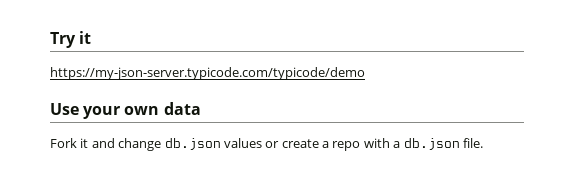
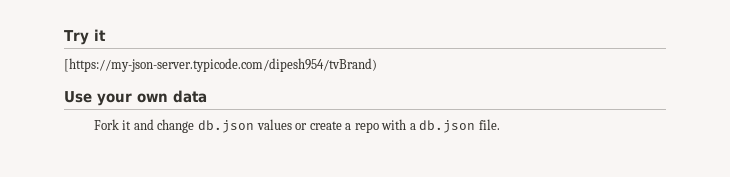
- https://my-json-server.typicode.com/typicode/demo
+ [https://my-json-server.typicode.com/dipesh954/tvBrand)

